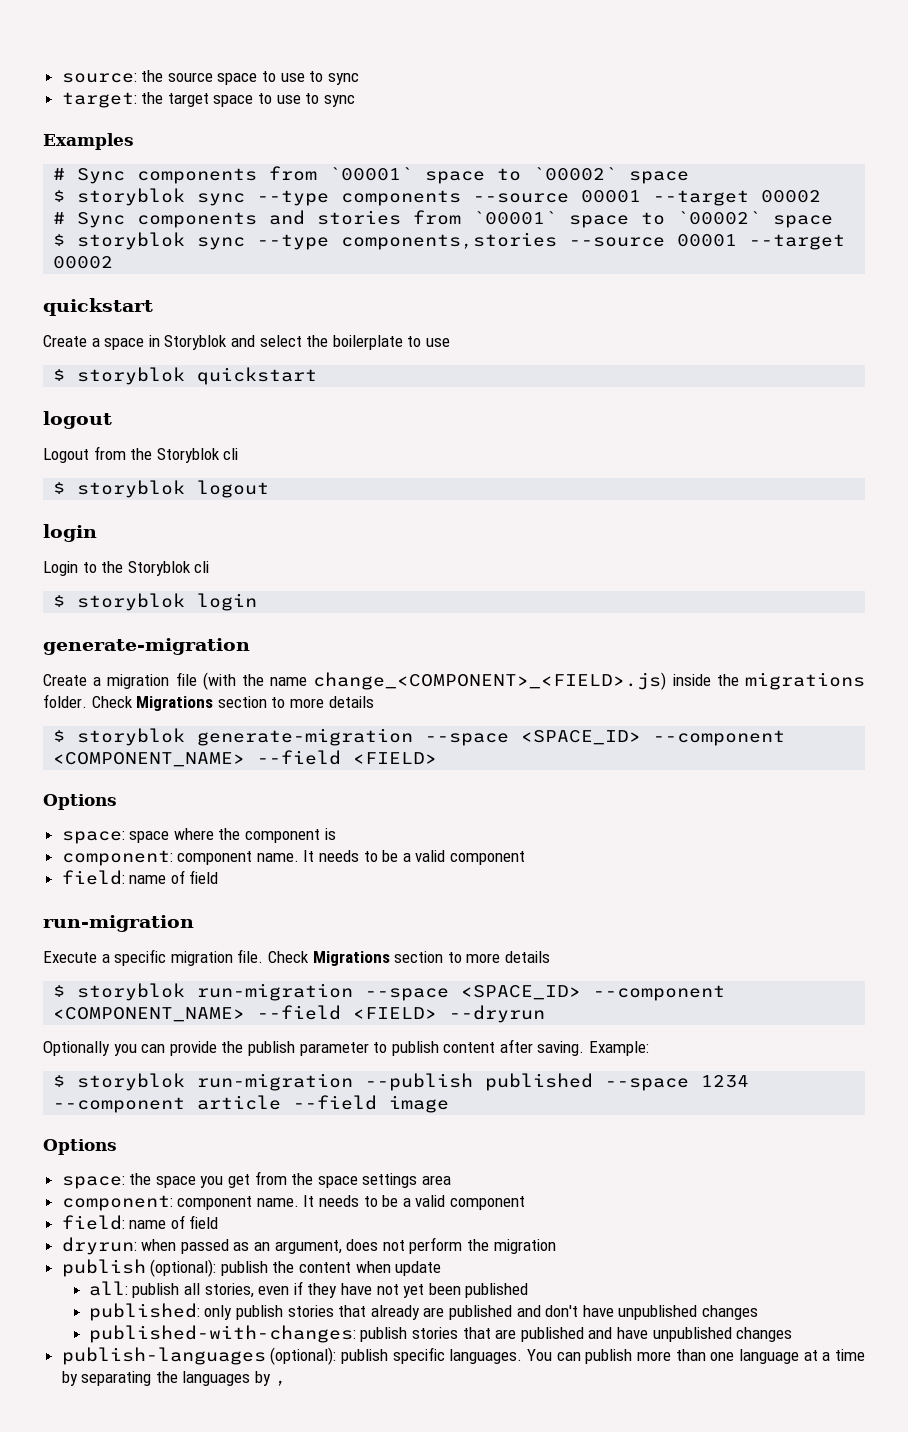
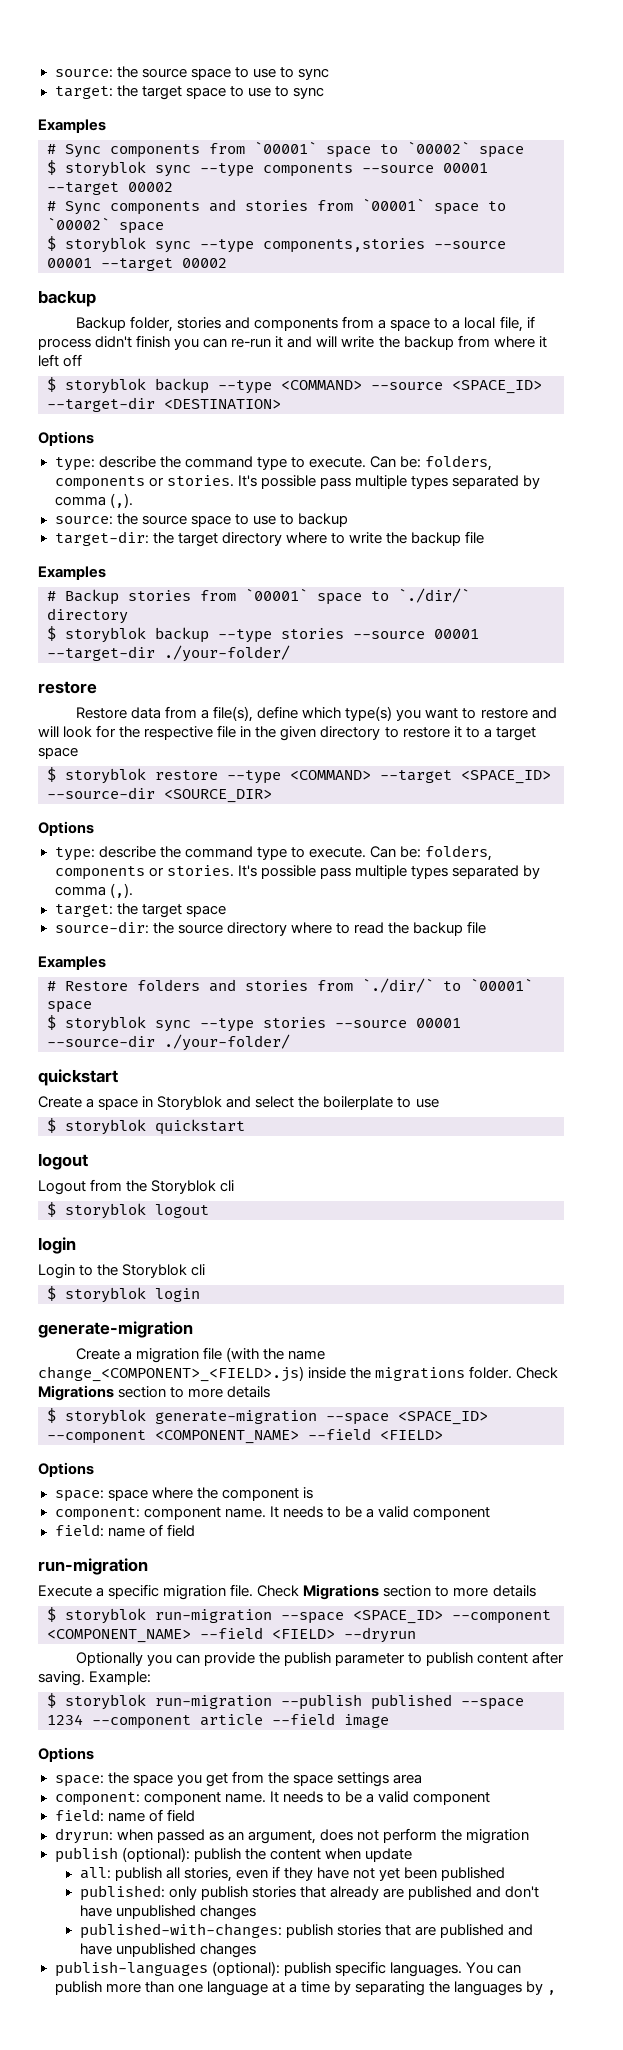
  $ storyblok sync --type components,stories --source 00001 --target 00002
+ backup
+ Backup folder, stories and components from a space to a local file, if process didn't finish you can re-run it and will write the backup from where it left off
+ $ storyblok backup --type <COMMAND> --source <SPACE_ID> --target-dir <DESTINATION>
+ Options
+ type: describe the command type to execute. Can be: folders, components or stories. It's possible pass multiple types separated by comma (,).
+ source: the source space to use to backup
+ target-dir: the target directory where to write the backup file
+ Examples
+ # Backup stories from `00001` space to `./dir/` directory
+ $ storyblok backup --type stories --source 00001 --target-dir ./your-folder/
+ restore
+ Restore data from a file(s), define which type(s) you want to restore and will look for the respective file in the given directory to restore it to a target space
+ $ storyblok restore --type <COMMAND> --target <SPACE_ID> --source-dir <SOURCE_DIR>
+ Options
+ type: describe the command type to execute. Can be: folders, components or stories. It's possible pass multiple types separated by comma (,).
+ target: the target space
+ source-dir: the source directory where to read the backup file
+ Examples
+ # Restore folders and stories from `./dir/` to `00001` space
+ $ storyblok sync --type stories --source 00001 --source-dir ./your-folder/

